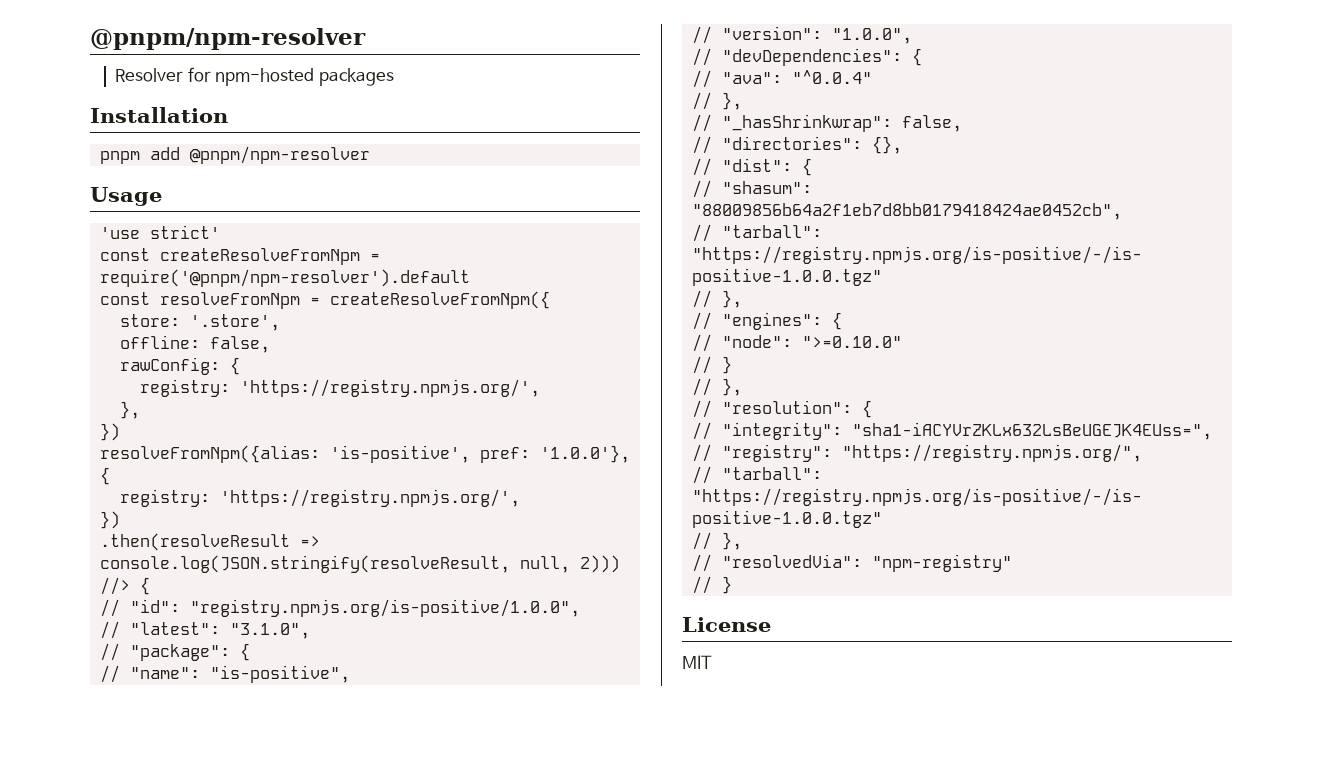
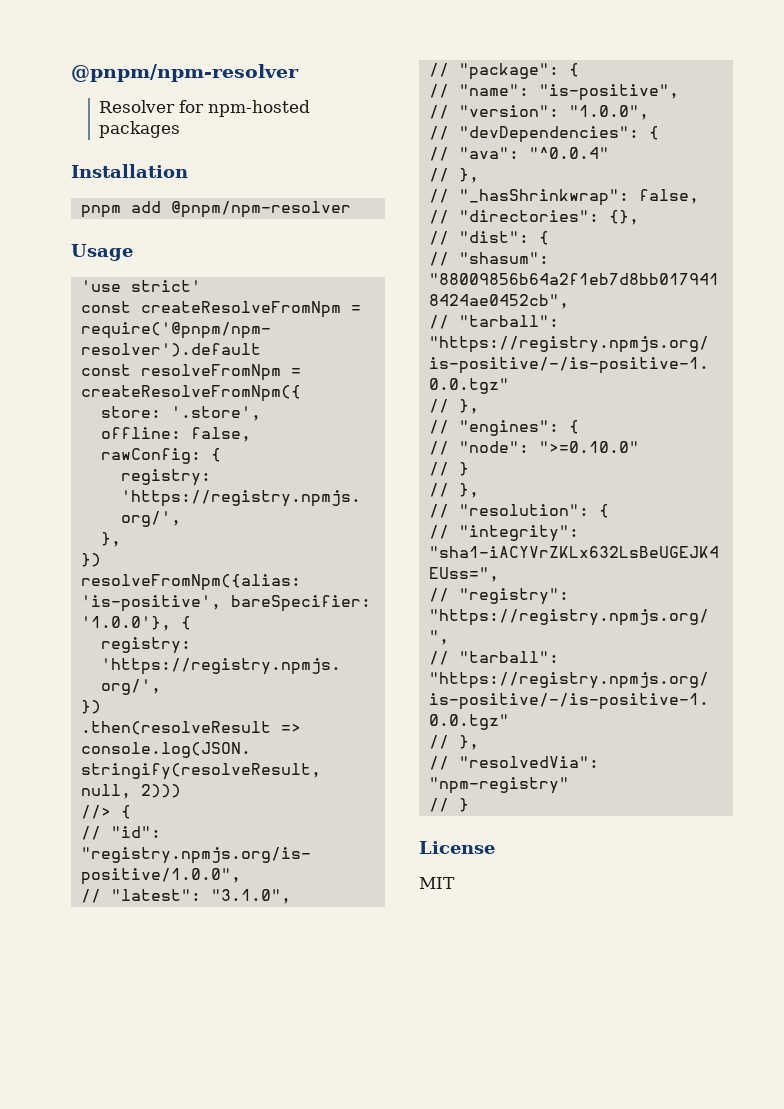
- resolveFromNpm({alias: 'is-positive', pref: '1.0.0'}, {
+ resolveFromNpm({alias: 'is-positive', bareSpecifier: '1.0.0'}, {

